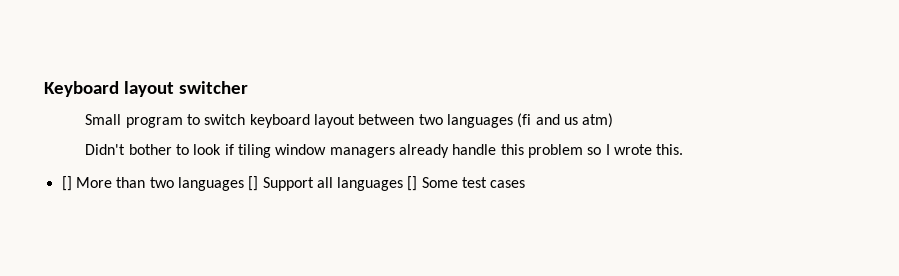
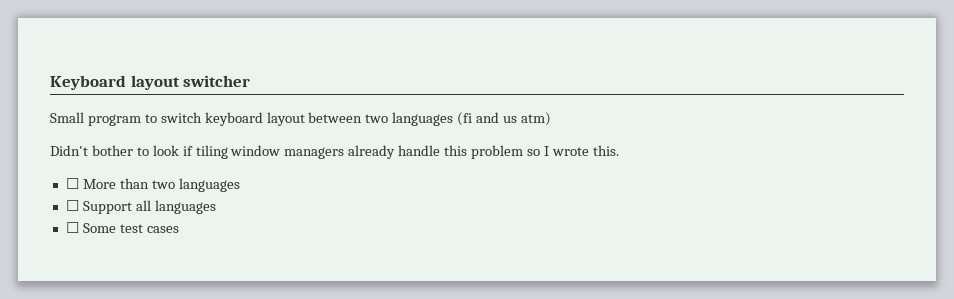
- [] More than two languages [] Support all languages [] Some test cases
+ ☐ More than two languages
+ ☐ Support all languages
+ ☐ Some test cases

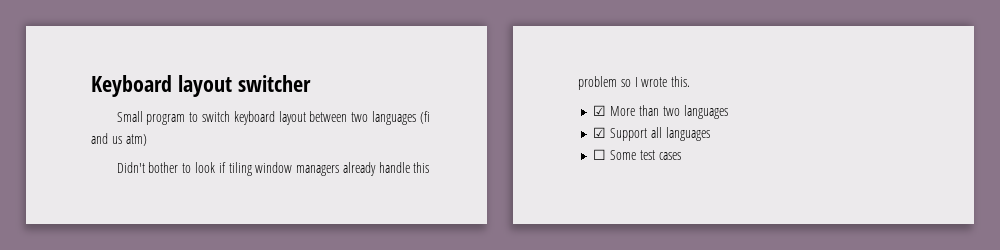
- ☐ More than two languages
+ ☑ More than two languages
- ☐ Support all languages
+ ☑ Support all languages

